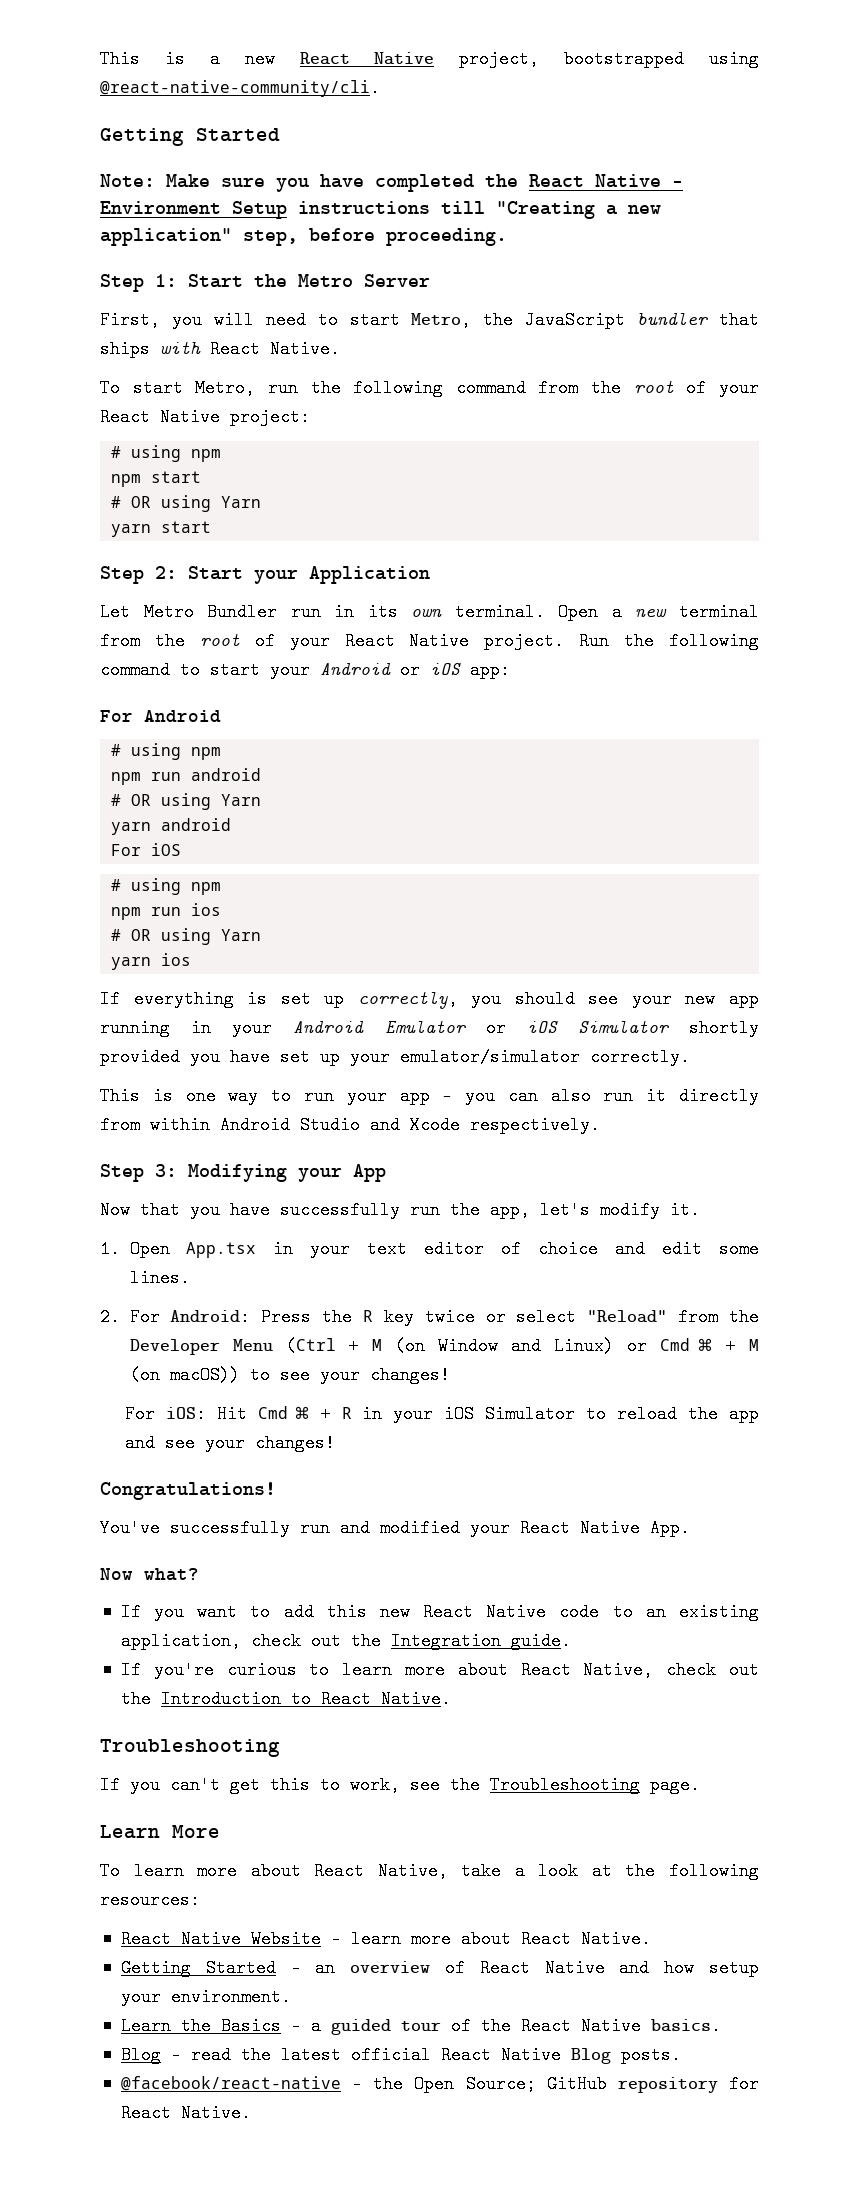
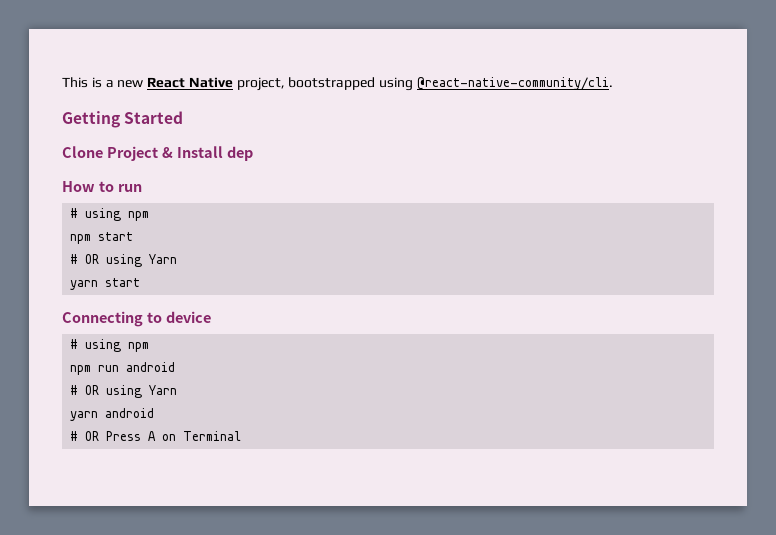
- Note: Make sure you have completed the React Native - Environment Setup instructions till "Creating a new application" step, before proceeding.
- Step 1: Start the Metro Server
- First, you will need to start Metro, the JavaScript bundler that ships with React Native.
- To start Metro, run the following command from the root of your React Native project:
+ Clone Project & Install dep
+ How to run
- Step 2: Start your Application
- Let Metro Bundler run in its own terminal. Open a new terminal from the root of your React Native project. Run the following command to start your Android or iOS app:
- For Android
+ Connecting to device
- For iOS
- # using npm
- npm run ios
- # OR using Yarn
- yarn ios
- If everything is set up correctly, you should see your new app running in your Android Emulator or iOS Simulator shortly provided you have set up your emulator/simulator correctly.
- This is one way to run your app — you can also run it directly from within Android Studio and Xcode respectively.
- Step 3: Modifying your App
- Now that you have successfully run the app, let's modify it.
- 1. Open App.tsx in your text editor of choice and edit some lines.
- 2. For Android: Press the R key twice or select "Reload" from the Developer Menu (Ctrl + M (on Window and Linux) or Cmd ⌘ + M (on macOS)) to see your changes!
- For iOS: Hit Cmd ⌘ + R in your iOS Simulator to reload the app and see your changes!
- Congratulations!
- You've successfully run and modified your React Native App.
- Now what?
- If you want to add this new React Native code to an existing application, check out the Integration guide.
- If you're curious to learn more about React Native, check out the Introduction to React Native.
- Troubleshooting
- If you can't get this to work, see the Troubleshooting page.
- Learn More
- To learn more about React Native, take a look at the following resources:
- React Native Website - learn more about React Native.
- Getting Started - an overview of React Native and how setup your environment.
- Learn the Basics - a guided tour of the React Native basics.
- Blog - read the latest official React Native Blog posts.
- @facebook/react-native - the Open Source; GitHub repository for React Native.
+ # OR Press A on Terminal

